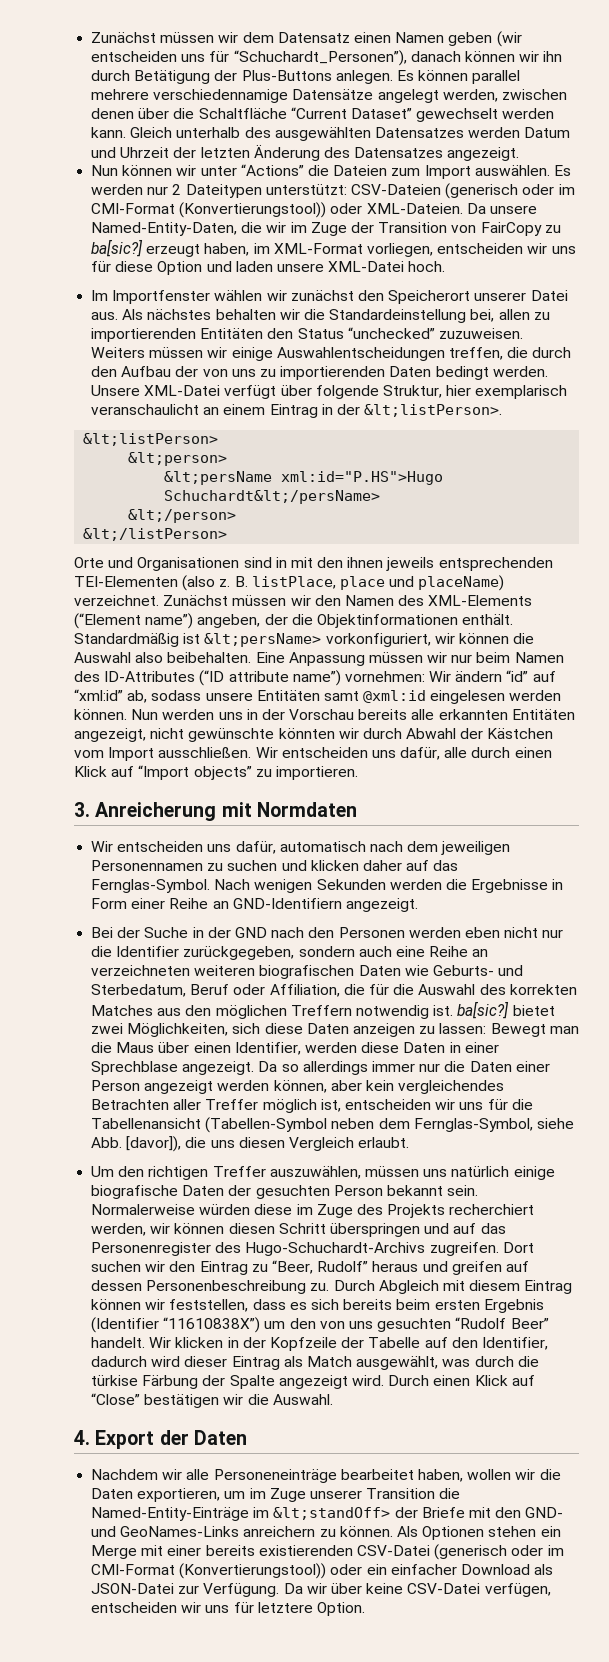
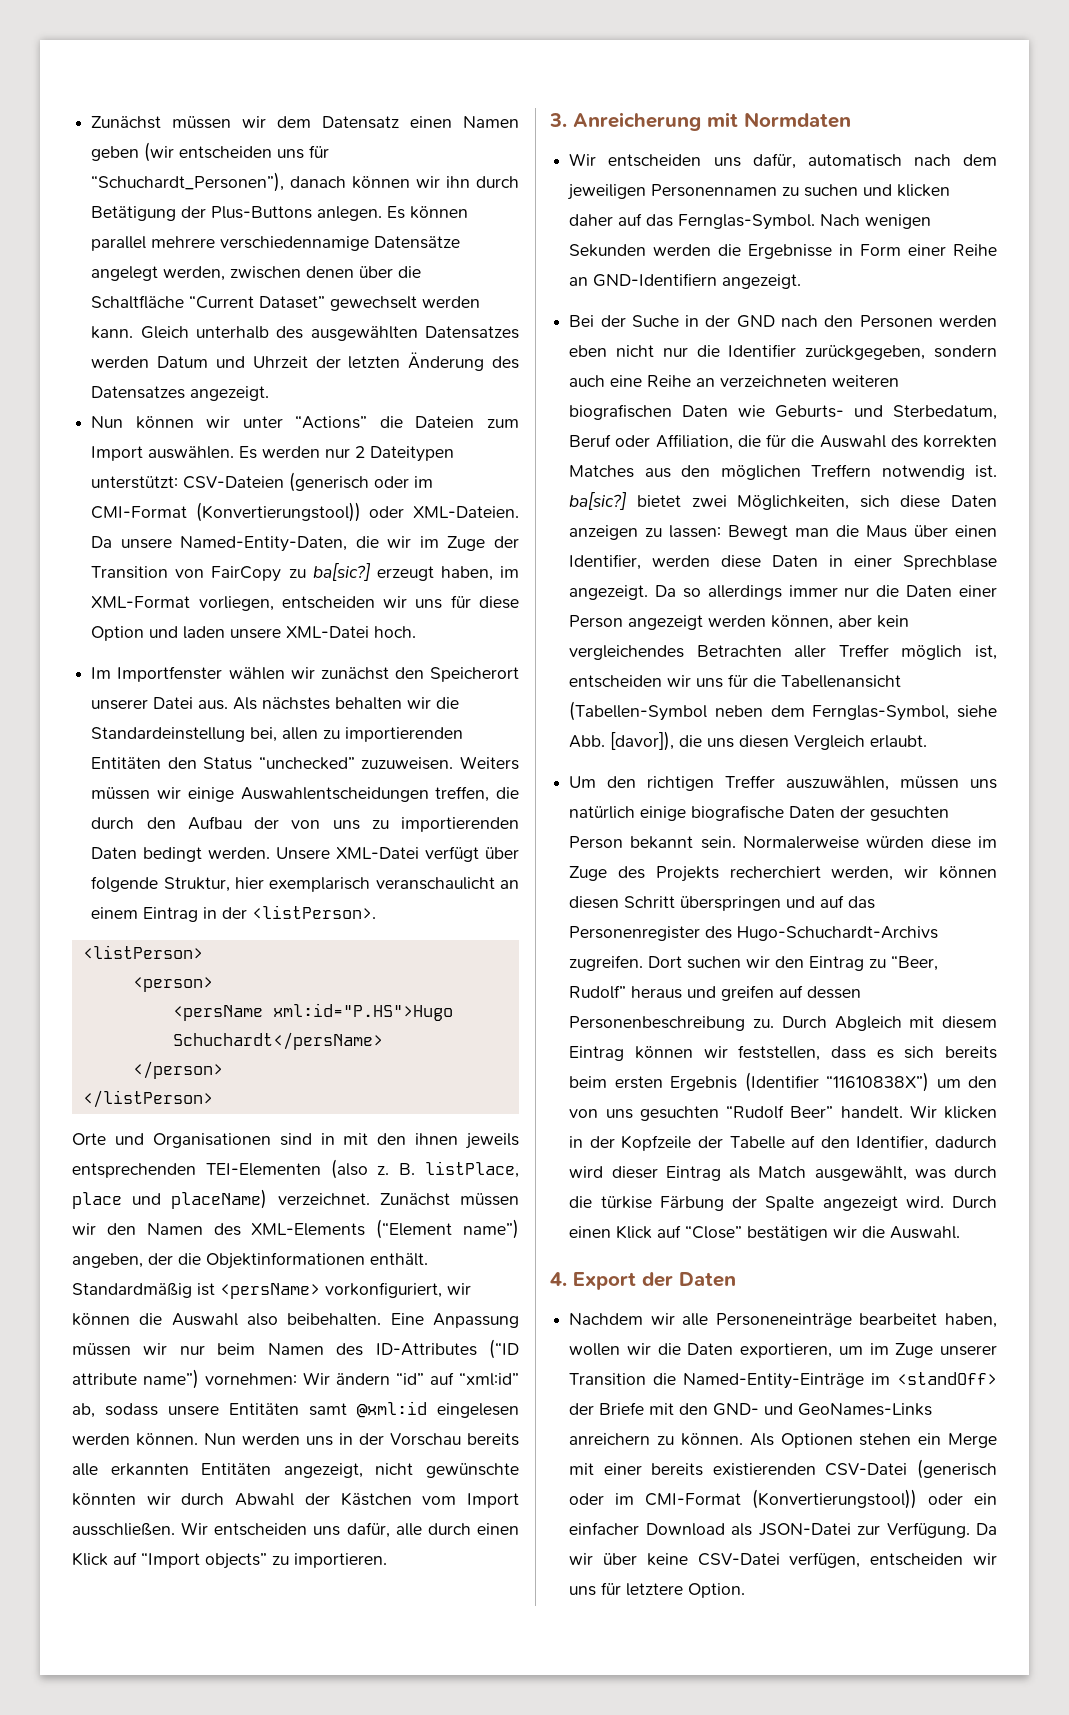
- Unsere XML-Datei verfügt über folgende Struktur, hier exemplarisch veranschaulicht an einem Eintrag in der &lt;listPerson>.
- &lt;listPerson>
- &lt;person>
- &lt;persName xml:id="P.HS">Hugo Schuchardt&lt;/persName>
- &lt;/person>
- &lt;/listPerson>
+ Unsere XML-Datei verfügt über folgende Struktur, hier exemplarisch veranschaulicht an einem Eintrag in der <listPerson>.
+ <listPerson>
+ <person>
+ <persName xml:id="P.HS">Hugo Schuchardt</persName>
+ </person>
+ </listPerson>
- Standardmäßig ist &lt;persName> vorkonfiguriert, wir können die Auswahl also beibehalten.
+ Standardmäßig ist <persName> vorkonfiguriert, wir können die Auswahl also beibehalten.
- Nachdem wir alle Personeneinträge bearbeitet haben, wollen wir die Daten exportieren, um im Zuge unserer Transition die Named-Entity-Einträge im &lt;standOff> der Briefe mit den GND- und GeoNames-Links anreichern zu können.
+ Nachdem wir alle Personeneinträge bearbeitet haben, wollen wir die Daten exportieren, um im Zuge unserer Transition die Named-Entity-Einträge im <standOff> der Briefe mit den GND- und GeoNames-Links anreichern zu können.

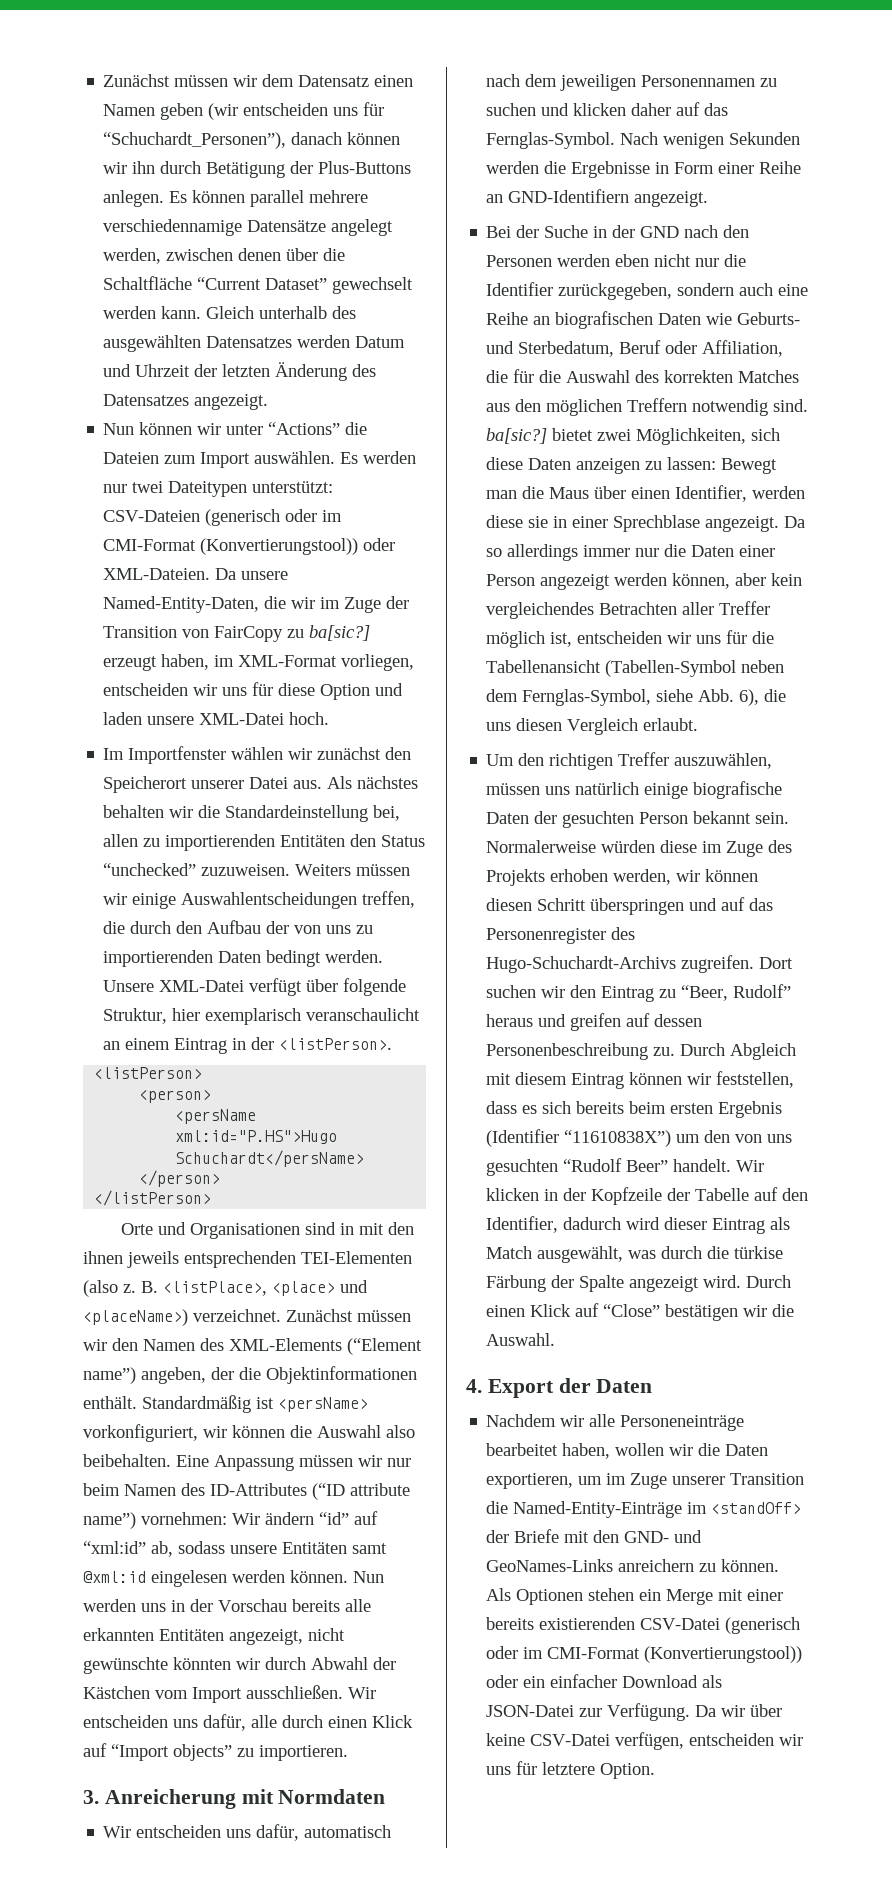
- Es werden nur 2 Dateitypen unterstützt: CSV-Dateien (generisch oder im CMI-Format (Konvertierungstool)) oder XML-Dateien.
+ Es werden nur twei Dateitypen unterstützt: CSV-Dateien (generisch oder im CMI-Format (Konvertierungstool)) oder XML-Dateien.
- B. listPlace, place und placeName) verzeichnet.
+ B. <listPlace>, <place> und <placeName>) verzeichnet.
- Bei der Suche in der GND nach den Personen werden eben nicht nur die Identifier zurückgegeben, sondern auch eine Reihe an verzeichneten weiteren biografischen Daten wie Geburts- und Sterbedatum, Beruf oder Affiliation, die für die Auswahl des korrekten Matches aus den möglichen Treffern notwendig ist. ba[sic?] bietet zwei Möglichkeiten, sich diese Daten anzeigen zu lassen:
+ Bei der Suche in der GND nach den Personen werden eben nicht nur die Identifier zurückgegeben, sondern auch eine Reihe an biografischen Daten wie Geburts- und Sterbedatum, Beruf oder Affiliation, die für die Auswahl des korrekten Matches aus den möglichen Treffern notwendig sind. ba[sic?] bietet zwei Möglichkeiten, sich diese Daten anzeigen zu lassen:
- Bewegt man die Maus über einen Identifier, werden diese Daten in einer Sprechblase angezeigt.
+ Bewegt man die Maus über einen Identifier, werden diese sie in einer Sprechblase angezeigt.
- Da so allerdings immer nur die Daten einer Person angezeigt werden können, aber kein vergleichendes Betrachten aller Treffer möglich ist, entscheiden wir uns für die Tabellenansicht (Tabellen-Symbol neben dem Fernglas-Symbol, siehe Abb. [davor]), die uns diesen Vergleich erlaubt.
+ Da so allerdings immer nur die Daten einer Person angezeigt werden können, aber kein vergleichendes Betrachten aller Treffer möglich ist, entscheiden wir uns für die Tabellenansicht (Tabellen-Symbol neben dem Fernglas-Symbol, siehe Abb. 6), die uns diesen Vergleich erlaubt.
- Normalerweise würden diese im Zuge des Projekts recherchiert werden, wir können diesen Schritt überspringen und auf das Personenregister des Hugo-Schuchardt-Archivs zugreifen.
+ Normalerweise würden diese im Zuge des Projekts erhoben werden, wir können diesen Schritt überspringen und auf das Personenregister des Hugo-Schuchardt-Archivs zugreifen.

